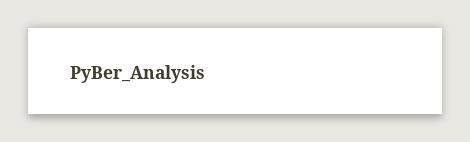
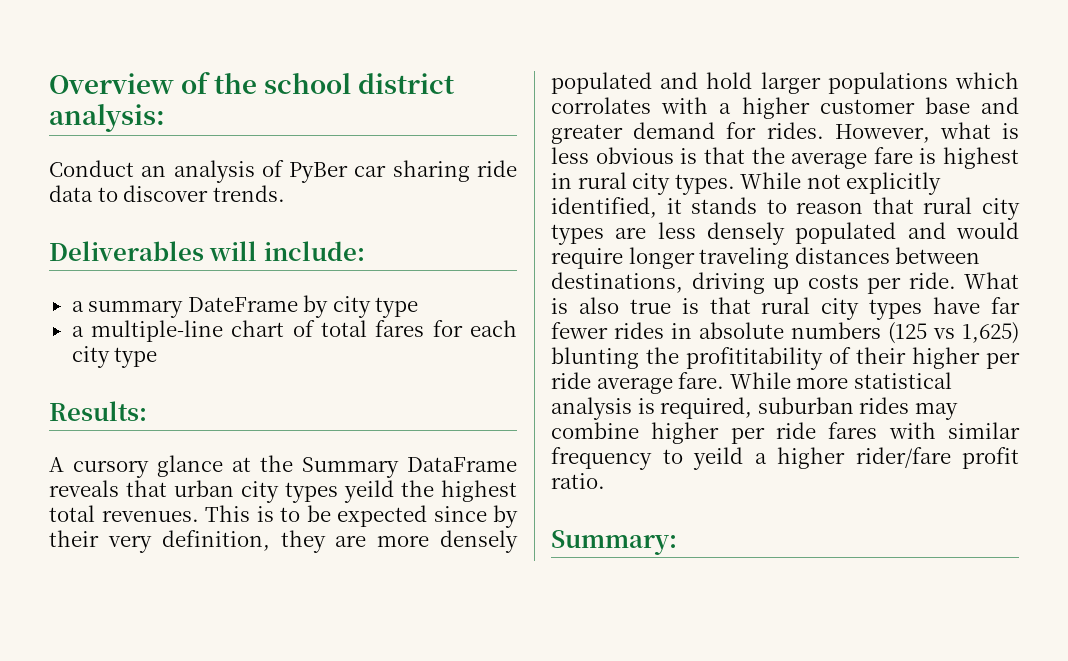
- PyBer_Analysis
+ Overview of the school district analysis:
+ Conduct an analysis of PyBer car sharing ride data to discover trends.
+ Deliverables will include:
+ a summary DateFrame by city type
+ a multiple-line chart of total fares for each city type
+ Results:
+ A cursory glance at the Summary DataFrame reveals that urban city types yeild the highest total revenues. This is to be expected since by their very definition, they are more densely populated and hold larger populations which corrolates with a higher customer base and greater demand for rides. However, what is less obvious is that the average fare is highest in rural city types. While not explicitly identified, it stands to reason that rural city types are less densely populated and would require longer traveling distances between destinations, driving up costs per ride. What is also true is that rural city types have far fewer rides in absolute numbers (125 vs 1,625) blunting the profititability of their higher per ride average fare. While more statistical analysis is required, suburban rides may combine higher per ride fares with similar frequency to yeild a higher rider/fare profit ratio.
+ Summary:

